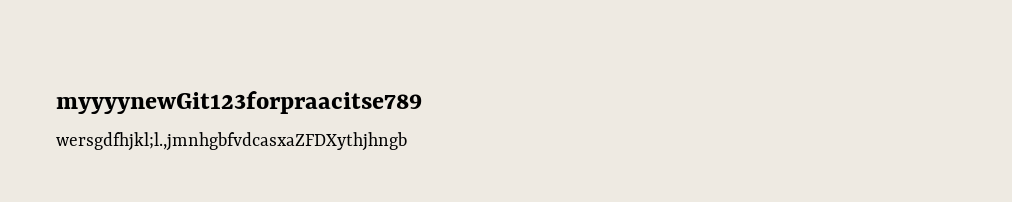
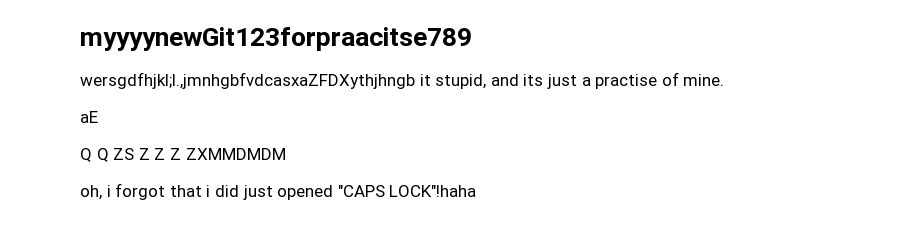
- wersgdfhjkl;l.,jmnhgbfvdcasxaZFDXythjhngb
+ wersgdfhjkl;l.,jmnhgbfvdcasxaZFDXythjhngb it stupid, and its just a practise of mine.
+ aE
+ Q Q ZS Z Z Z ZXMMDMDM
+ oh, i forgot that i did just opened "CAPS LOCK"!haha

